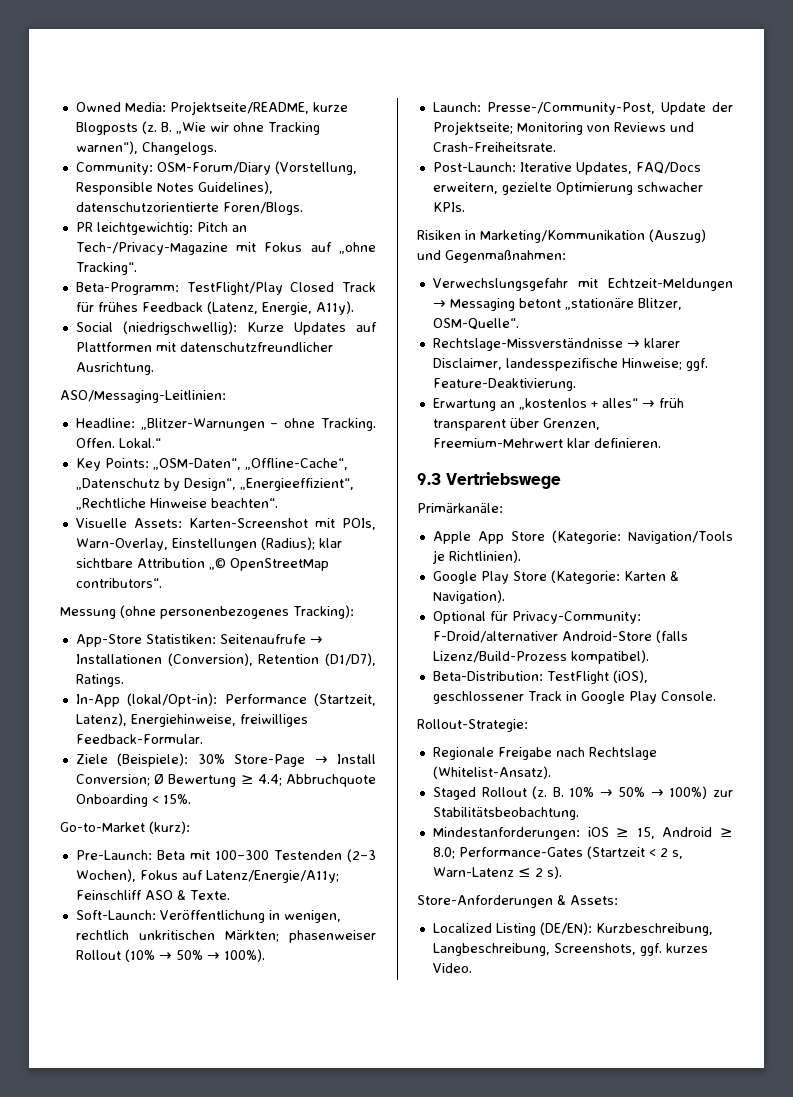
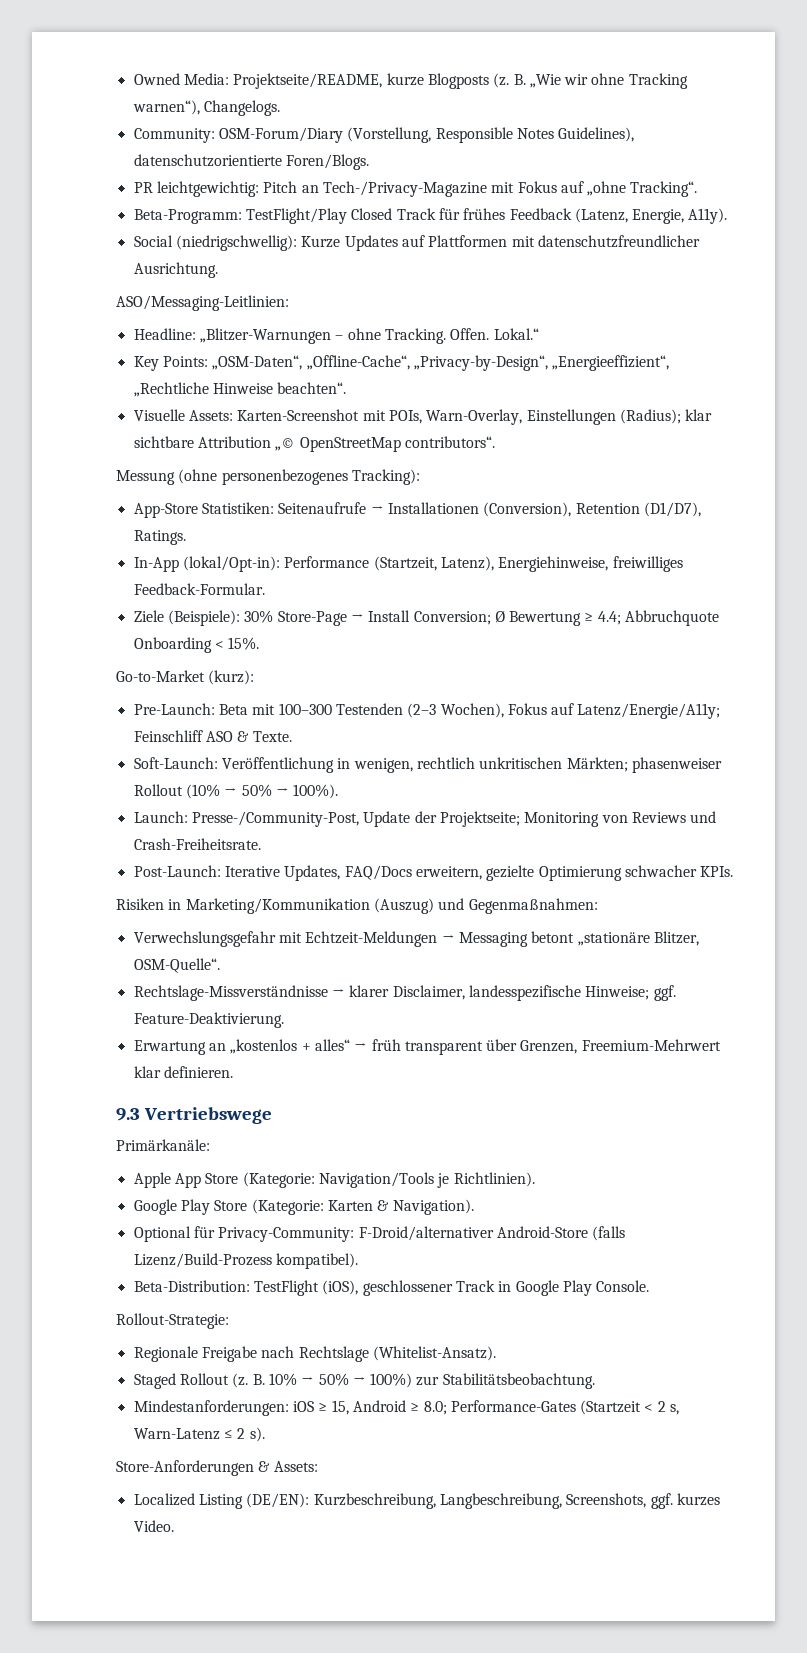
- Key Points: „OSM-Daten“, „Offline-Cache“, „Datenschutz by Design“, „Energieeffizient“, „Rechtliche Hinweise beachten“.
+ Key Points: „OSM-Daten“, „Offline-Cache“, „Privacy-by-Design“, „Energieeffizient“, „Rechtliche Hinweise beachten“.

